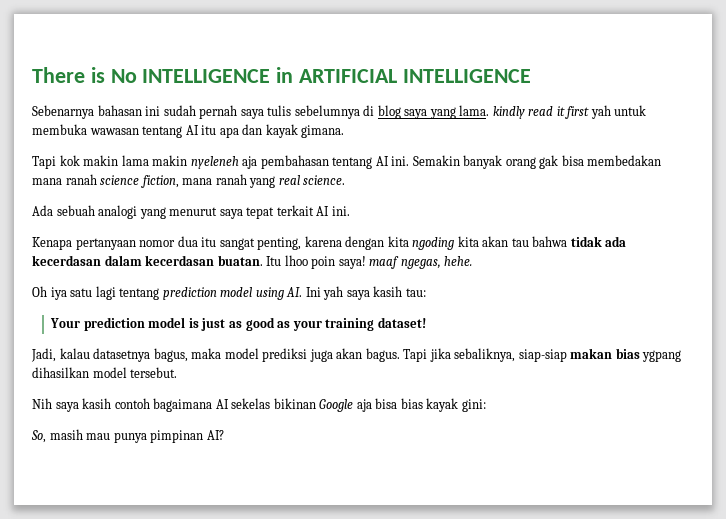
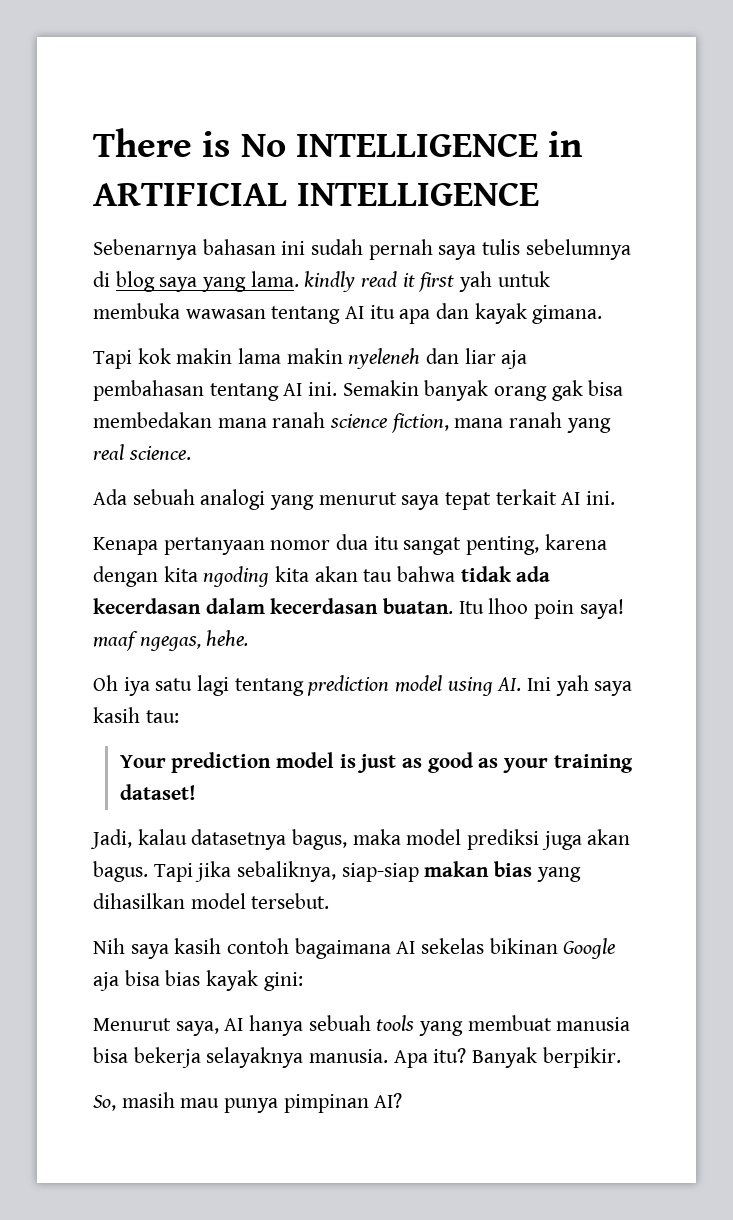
- Tapi kok makin lama makin nyeleneh aja pembahasan tentang AI ini.
+ Tapi kok makin lama makin nyeleneh dan liar aja pembahasan tentang AI ini.
- Tapi jika sebaliknya, siap-siap makan bias ygpang dihasilkan model tersebut.
+ Tapi jika sebaliknya, siap-siap makan bias yang dihasilkan model tersebut.
+ Menurut saya, AI hanya sebuah tools yang membuat manusia bisa bekerja selayaknya manusia. Apa itu? Banyak berpikir.

